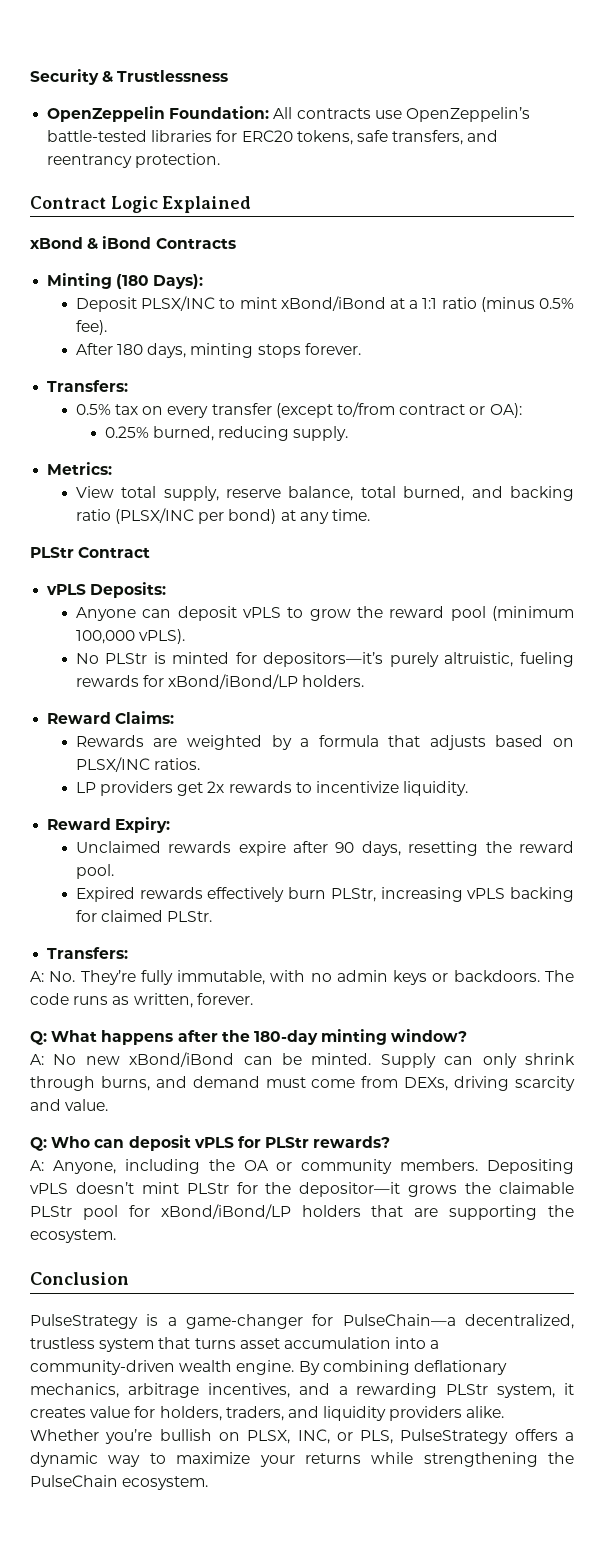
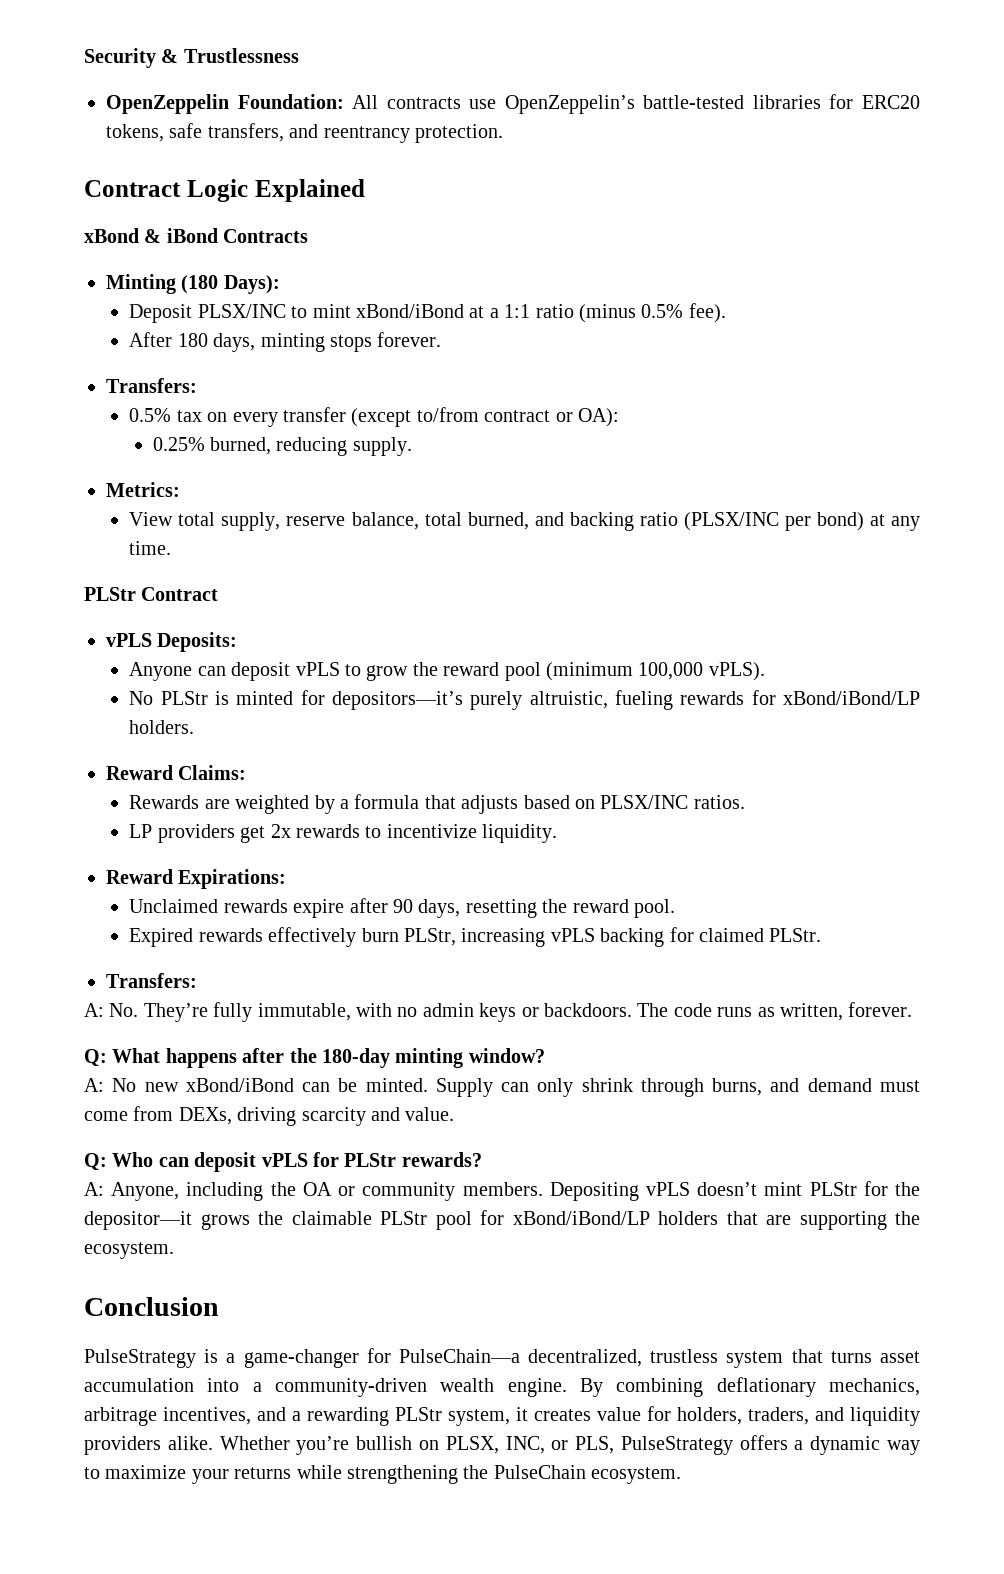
- Reward Expiry:
+ Reward Expirations:

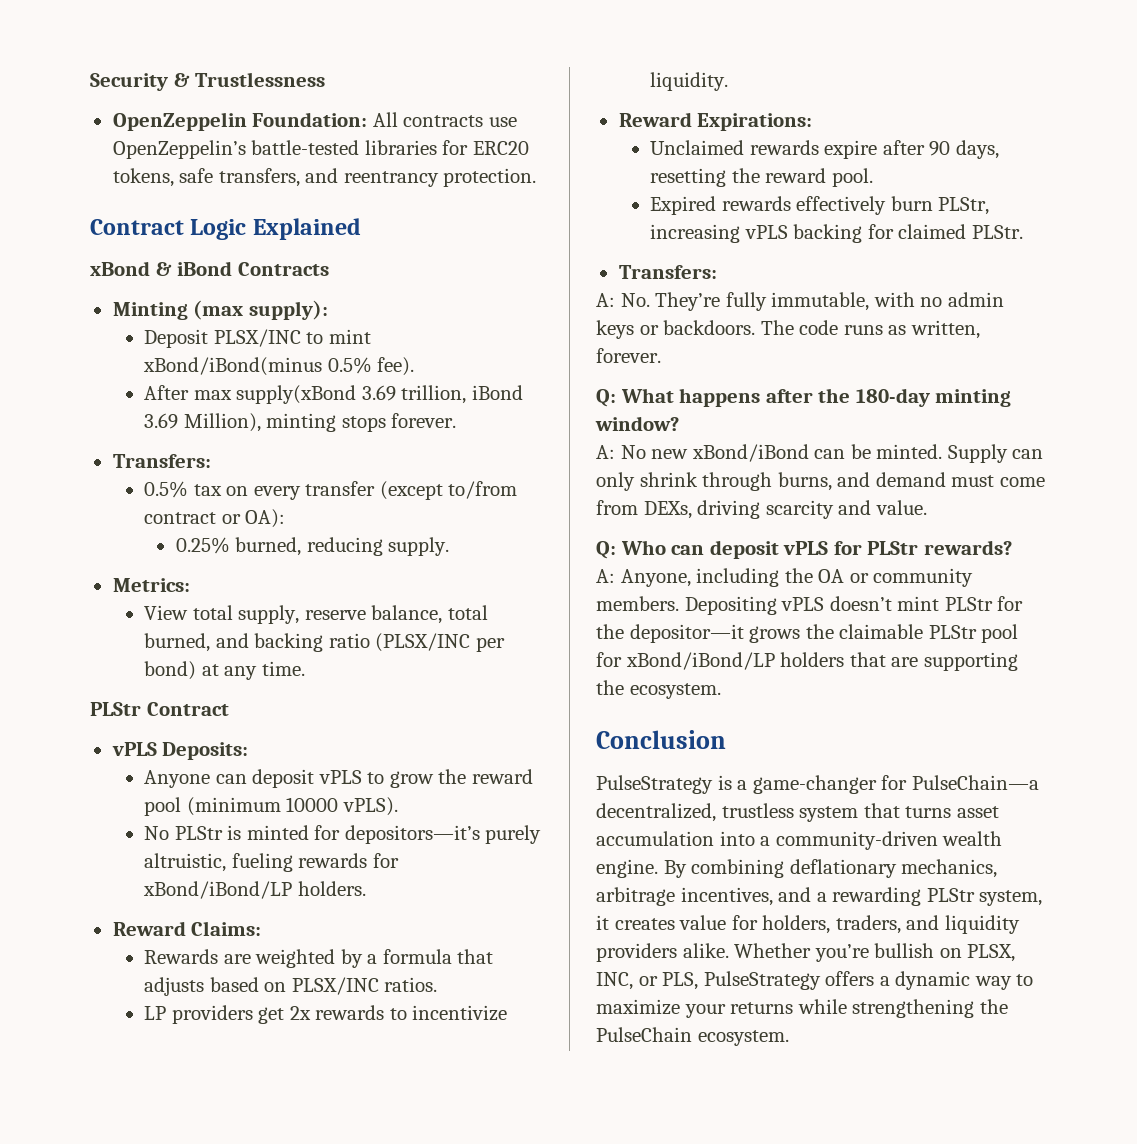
- Minting (180 Days):
+ Minting (max supply):
- Deposit PLSX/INC to mint xBond/iBond at a 1:1 ratio (minus 0.5% fee).
- After 180 days, minting stops forever.
+ Deposit PLSX/INC to mint xBond/iBond(minus 0.5% fee).
+ After max supply(xBond 3.69 trillion, iBond 3.69 Million), minting stops forever.
- Anyone can deposit vPLS to grow the reward pool (minimum 100,000 vPLS).
+ Anyone can deposit vPLS to grow the reward pool (minimum 10000 vPLS).

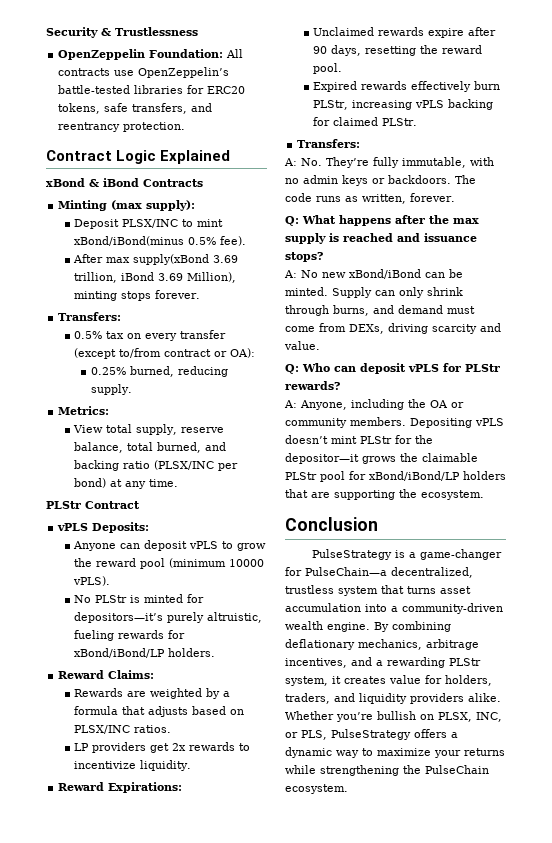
- Q: What happens after the 180-day minting window?
+ Q: What happens after the max supply is reached and issuance stops?

